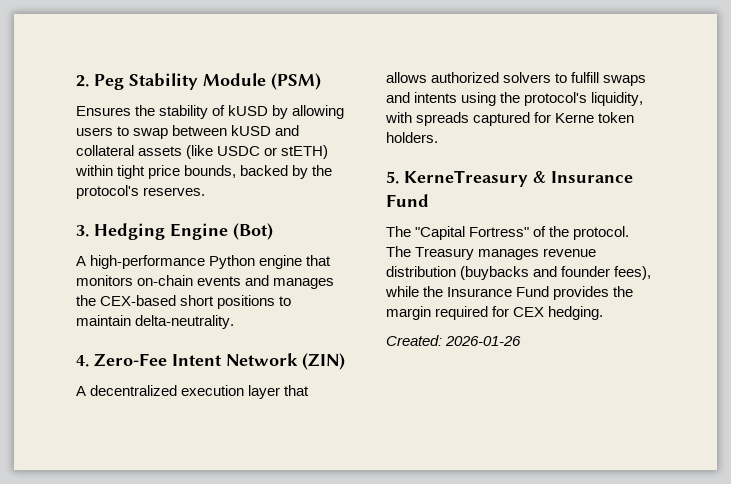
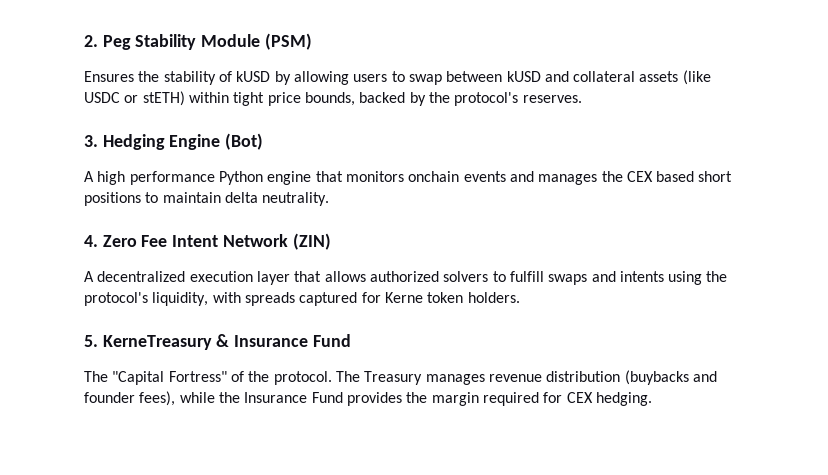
- A high-performance Python engine that monitors on-chain events and manages the CEX-based short positions to maintain delta-neutrality.
+ A high performance Python engine that monitors onchain events and manages the CEX based short positions to maintain delta neutrality.
- 4. Zero-Fee Intent Network (ZIN)
+ 4. Zero Fee Intent Network (ZIN)
- Created: 2026-01-26

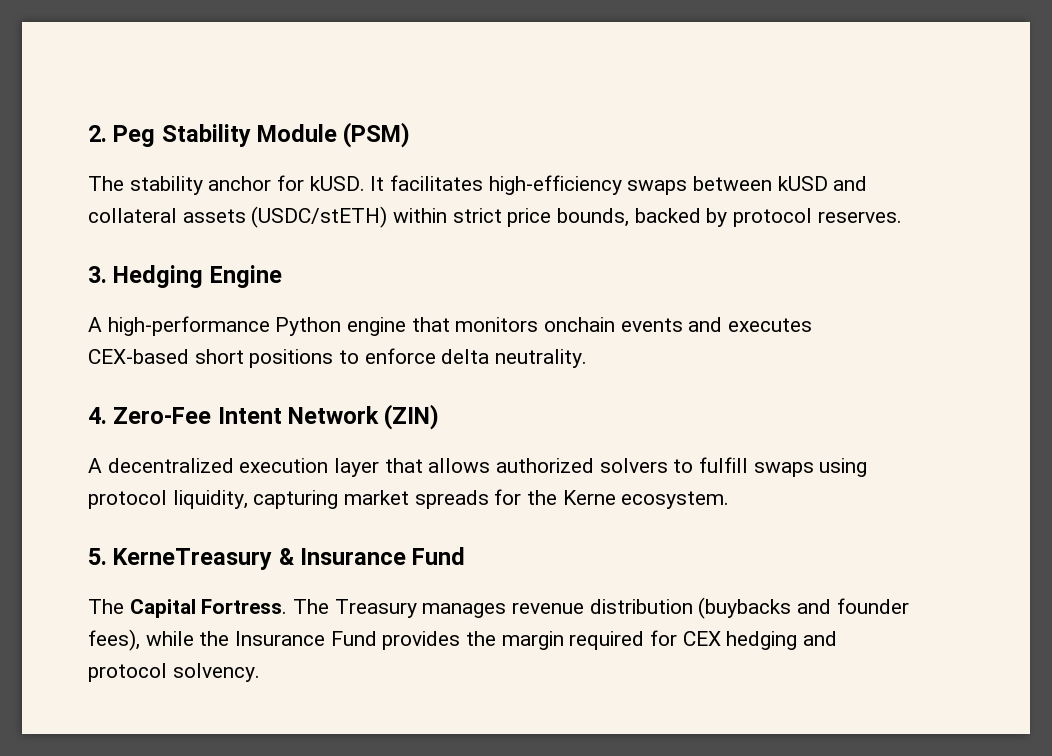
- Ensures the stability of kUSD by allowing users to swap between kUSD and collateral assets (like USDC or stETH) within tight price bounds, backed by the protocol's reserves.
+ The stability anchor for kUSD. It facilitates high-efficiency swaps between kUSD and collateral assets (USDC/stETH) within strict price bounds, backed by protocol reserves.
- 3. Hedging Engine (Bot)
- A high performance Python engine that monitors onchain events and manages the CEX based short positions to maintain delta neutrality.
+ 3. Hedging Engine
+ A high-performance Python engine that monitors onchain events and executes CEX-based short positions to enforce delta neutrality.
- 4. Zero Fee Intent Network (ZIN)
+ 4. Zero-Fee Intent Network (ZIN)
- A decentralized execution layer that allows authorized solvers to fulfill swaps and intents using the protocol's liquidity, with spreads captured for Kerne token holders.
+ A decentralized execution layer that allows authorized solvers to fulfill swaps using protocol liquidity, capturing market spreads for the Kerne ecosystem.
- The "Capital Fortress" of the protocol.
+ The Capital Fortress.
- The Treasury manages revenue distribution (buybacks and founder fees), while the Insurance Fund provides the margin required for CEX hedging.
+ The Treasury manages revenue distribution (buybacks and founder fees), while the Insurance Fund provides the margin required for CEX hedging and protocol solvency.

